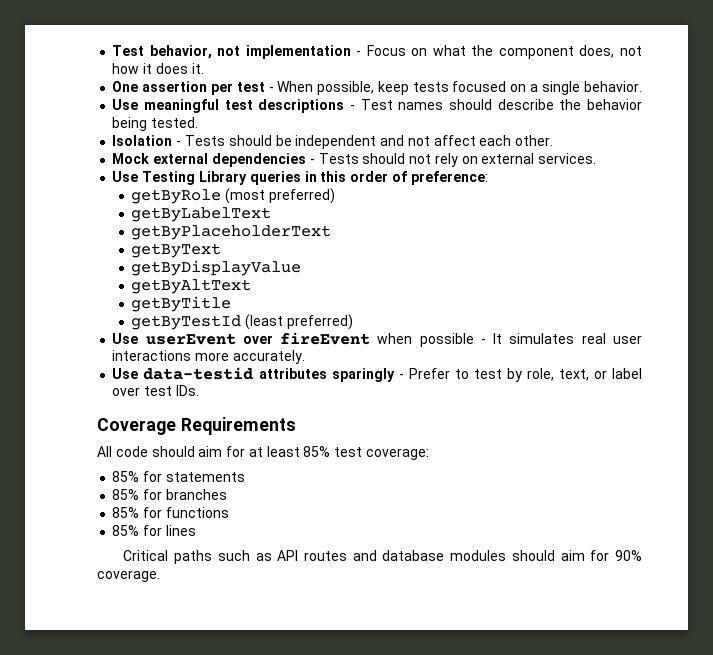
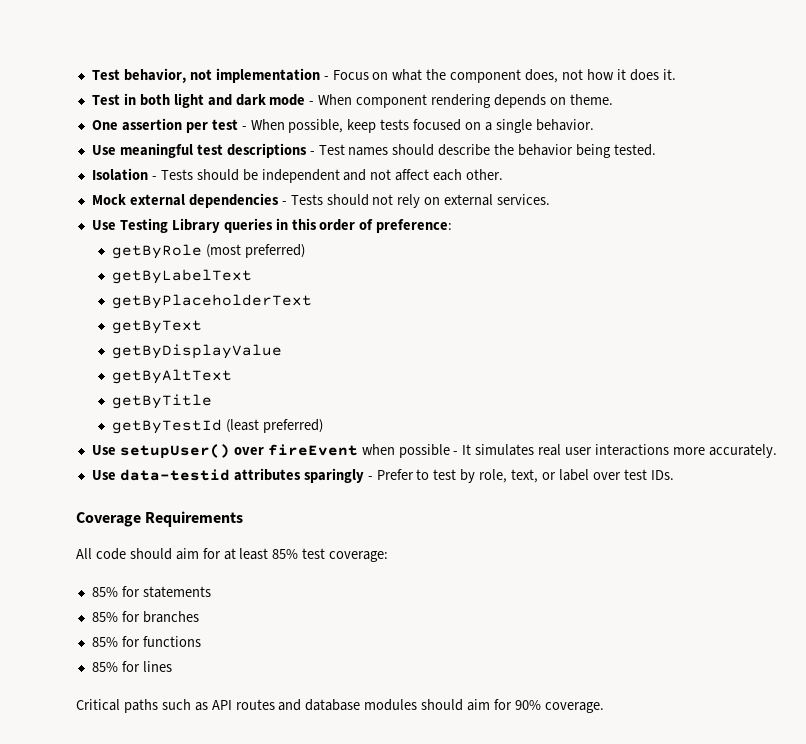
+ Test in both light and dark mode - When component rendering depends on theme.
- Use userEvent over fireEvent when possible - It simulates real user interactions more accurately.
+ Use setupUser() over fireEvent when possible - It simulates real user interactions more accurately.

